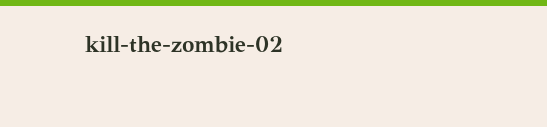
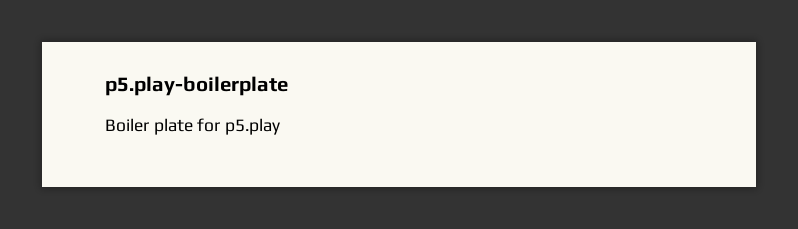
- kill-the-zombie-02
+ p5.play-boilerplate
+ Boiler plate for p5.play

